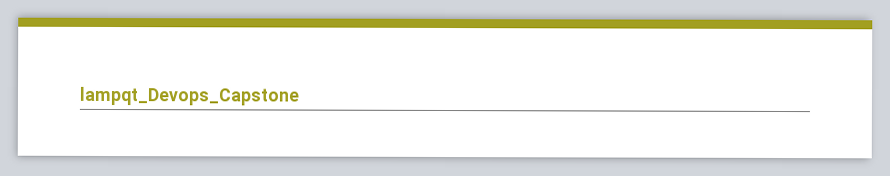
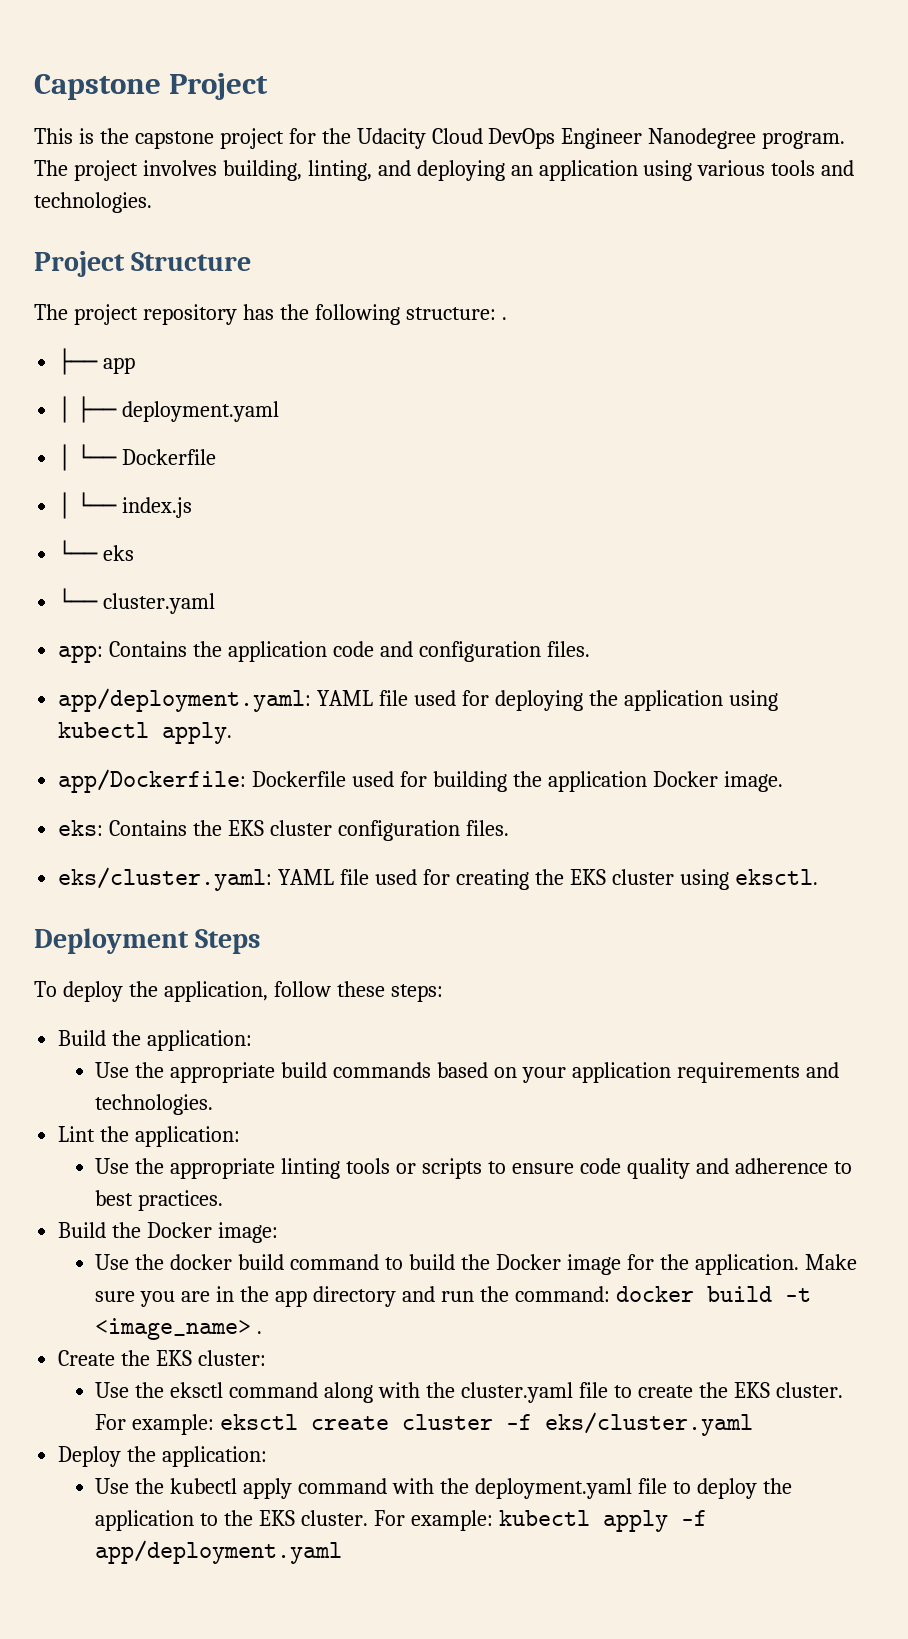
- lampqt_Devops_Capstone
+ Capstone Project
+ This is the capstone project for the Udacity Cloud DevOps Engineer Nanodegree program. The project involves building, linting, and deploying an application using various tools and technologies.
+ Project Structure
+ The project repository has the following structure: .
+ ├── app
+ │ ├── deployment.yaml
+ │ └── Dockerfile
+ │ └── index.js
+ └── eks
+ └── cluster.yaml
+ app: Contains the application code and configuration files.
+ app/deployment.yaml: YAML file used for deploying the application using kubectl apply.
+ app/Dockerfile: Dockerfile used for building the application Docker image.
+ eks: Contains the EKS cluster configuration files.
+ eks/cluster.yaml: YAML file used for creating the EKS cluster using eksctl.
+ Deployment Steps
+ To deploy the application, follow these steps:
+ Build the application:
+ Use the appropriate build commands based on your application requirements and technologies.
+ Lint the application:
+ Use the appropriate linting tools or scripts to ensure code quality and adherence to best practices.
+ Build the Docker image:
+ Use the docker build command to build the Docker image for the application. Make sure you are in the app directory and run the command: docker build -t <image_name> .
+ Create the EKS cluster:
+ Use the eksctl command along with the cluster.yaml file to create the EKS cluster. For example: eksctl create cluster -f eks/cluster.yaml
+ Deploy the application:
+ Use the kubectl apply command with the deployment.yaml file to deploy the application to the EKS cluster. For example: kubectl apply -f app/deployment.yaml

